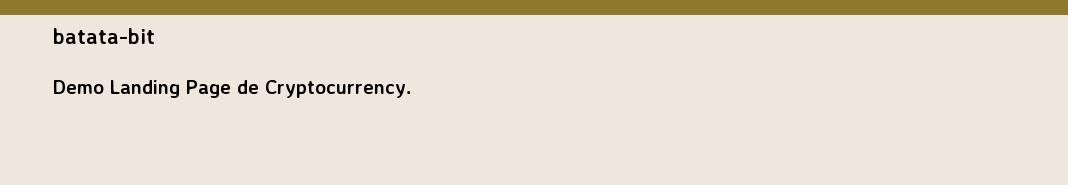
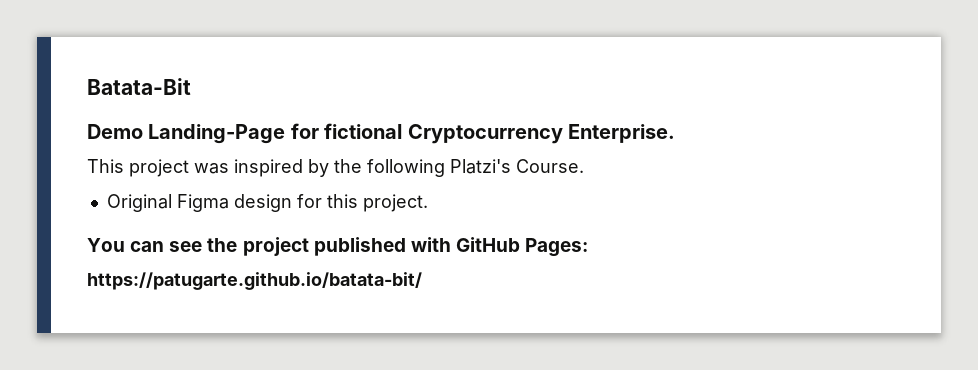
- batata-bit
+ Batata-Bit
- Demo Landing Page de Cryptocurrency.
+ Demo Landing-Page for fictional Cryptocurrency Enterprise.
+ This project was inspired by the following Platzi's Course.
+ Original Figma design for this project.
+ You can see the project published with GitHub Pages:
+ https://patugarte.github.io/batata-bit/

